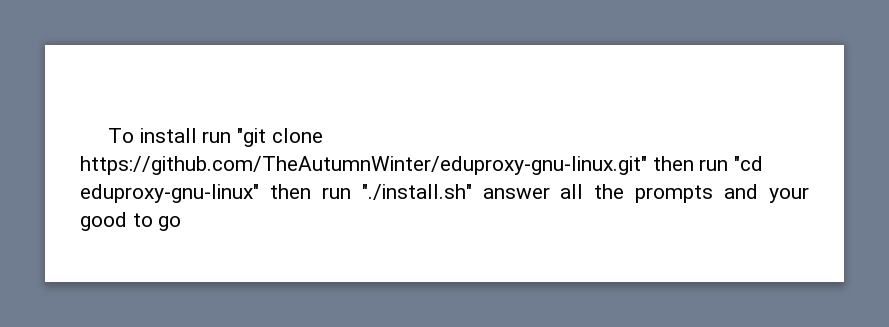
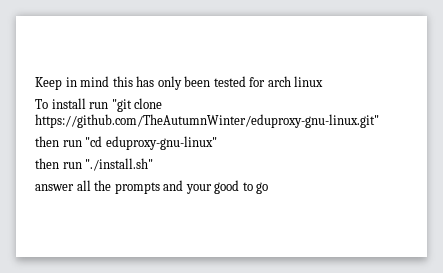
+ Keep in mind this has only been tested for arch linux
- To install run "git clone https://github.com/TheAutumnWinter/eduproxy-gnu-linux.git" then run "cd eduproxy-gnu-linux" then run "./install.sh" answer all the prompts and your good to go
+ To install run "git clone https://github.com/TheAutumnWinter/eduproxy-gnu-linux.git"
+ then run "cd eduproxy-gnu-linux"
+ then run "./install.sh"
+ answer all the prompts and your good to go

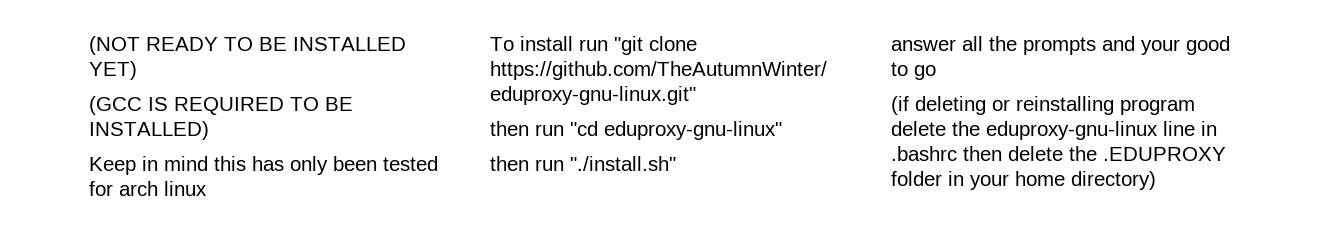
+ (NOT READY TO BE INSTALLED YET)
+ (GCC IS REQUIRED TO BE INSTALLED)
+ (if deleting or reinstalling program delete the eduproxy-gnu-linux line in .bashrc then delete the .EDUPROXY folder in your home directory)

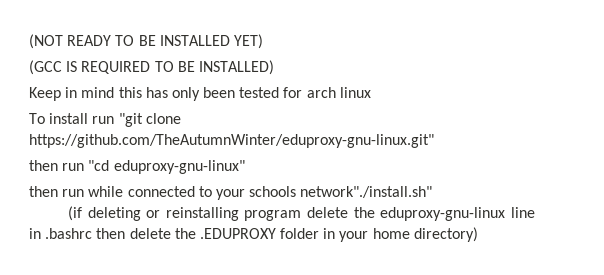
- then run "./install.sh"
- answer all the prompts and your good to go
+ then run while connected to your schools network"./install.sh"

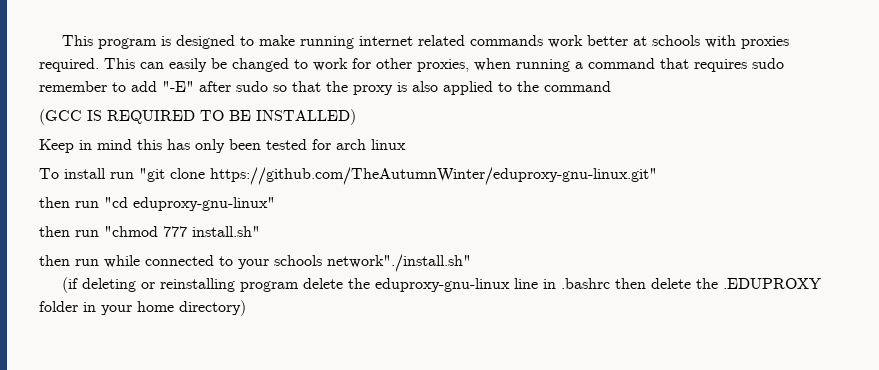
- (NOT READY TO BE INSTALLED YET)
+ This program is designed to make running internet related commands work better at schools with proxies required. This can easily be changed to work for other proxies, when running a command that requires sudo remember to add "-E" after sudo so that the proxy is also applied to the command
+ then run "chmod 777 install.sh"

